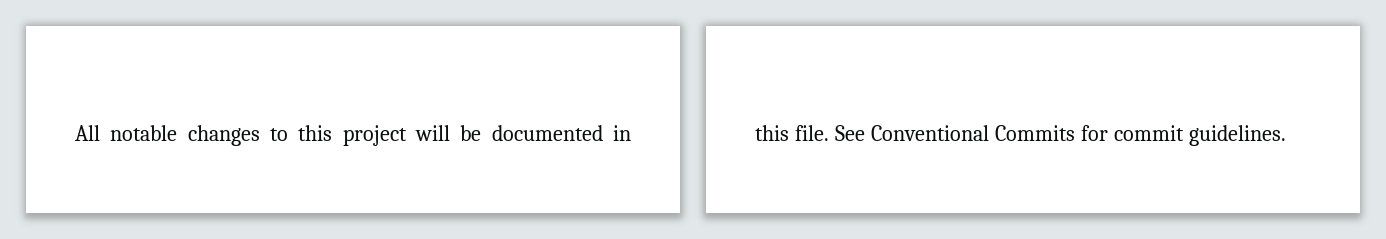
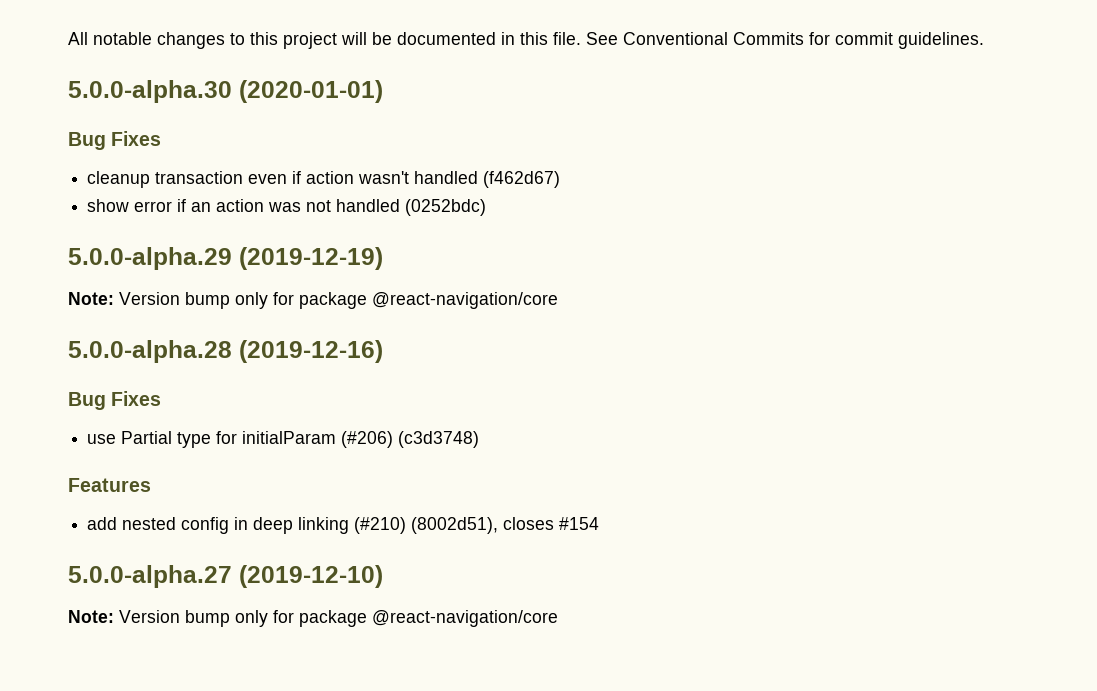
+ 5.0.0-alpha.30 (2020-01-01)
+ Bug Fixes
+ cleanup transaction even if action wasn't handled (f462d67)
+ show error if an action was not handled (0252bdc)
+ 5.0.0-alpha.29 (2019-12-19)
+ Note: Version bump only for package @react-navigation/core
+ 5.0.0-alpha.28 (2019-12-16)
+ Bug Fixes
+ use Partial type for initialParam (#206) (c3d3748)
+ Features
+ add nested config in deep linking (#210) (8002d51), closes #154
+ 5.0.0-alpha.27 (2019-12-10)
+ Note: Version bump only for package @react-navigation/core

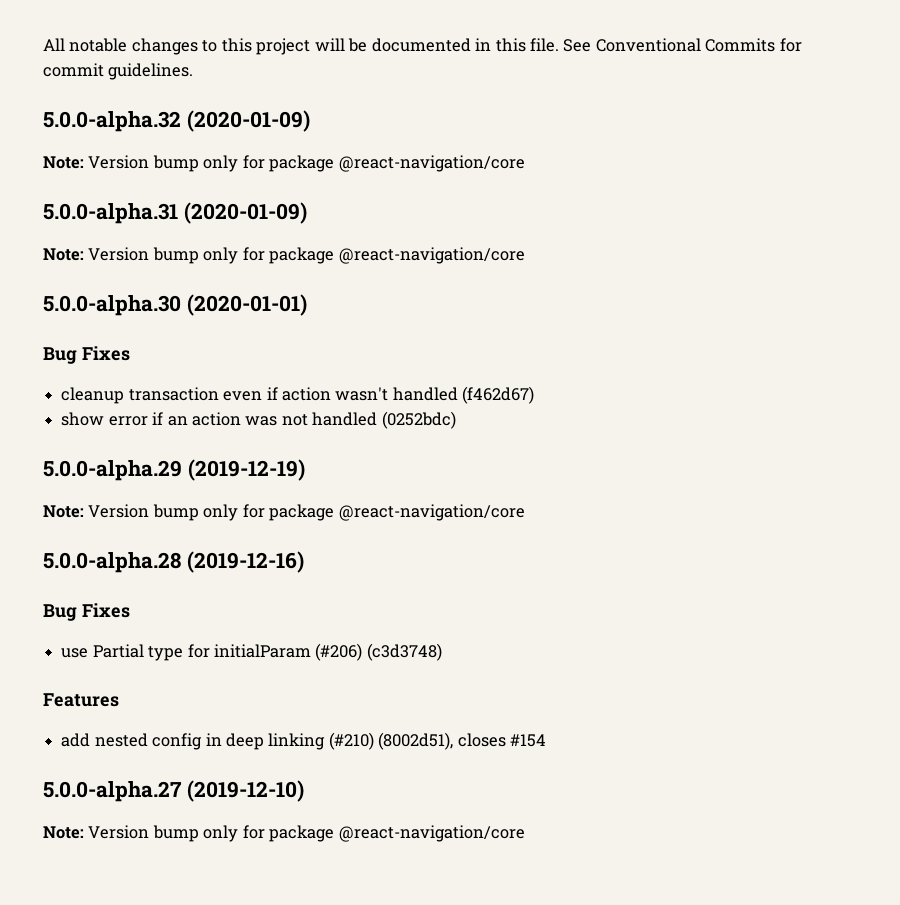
+ 5.0.0-alpha.32 (2020-01-09)
+ Note: Version bump only for package @react-navigation/core
+ 5.0.0-alpha.31 (2020-01-09)
+ Note: Version bump only for package @react-navigation/core

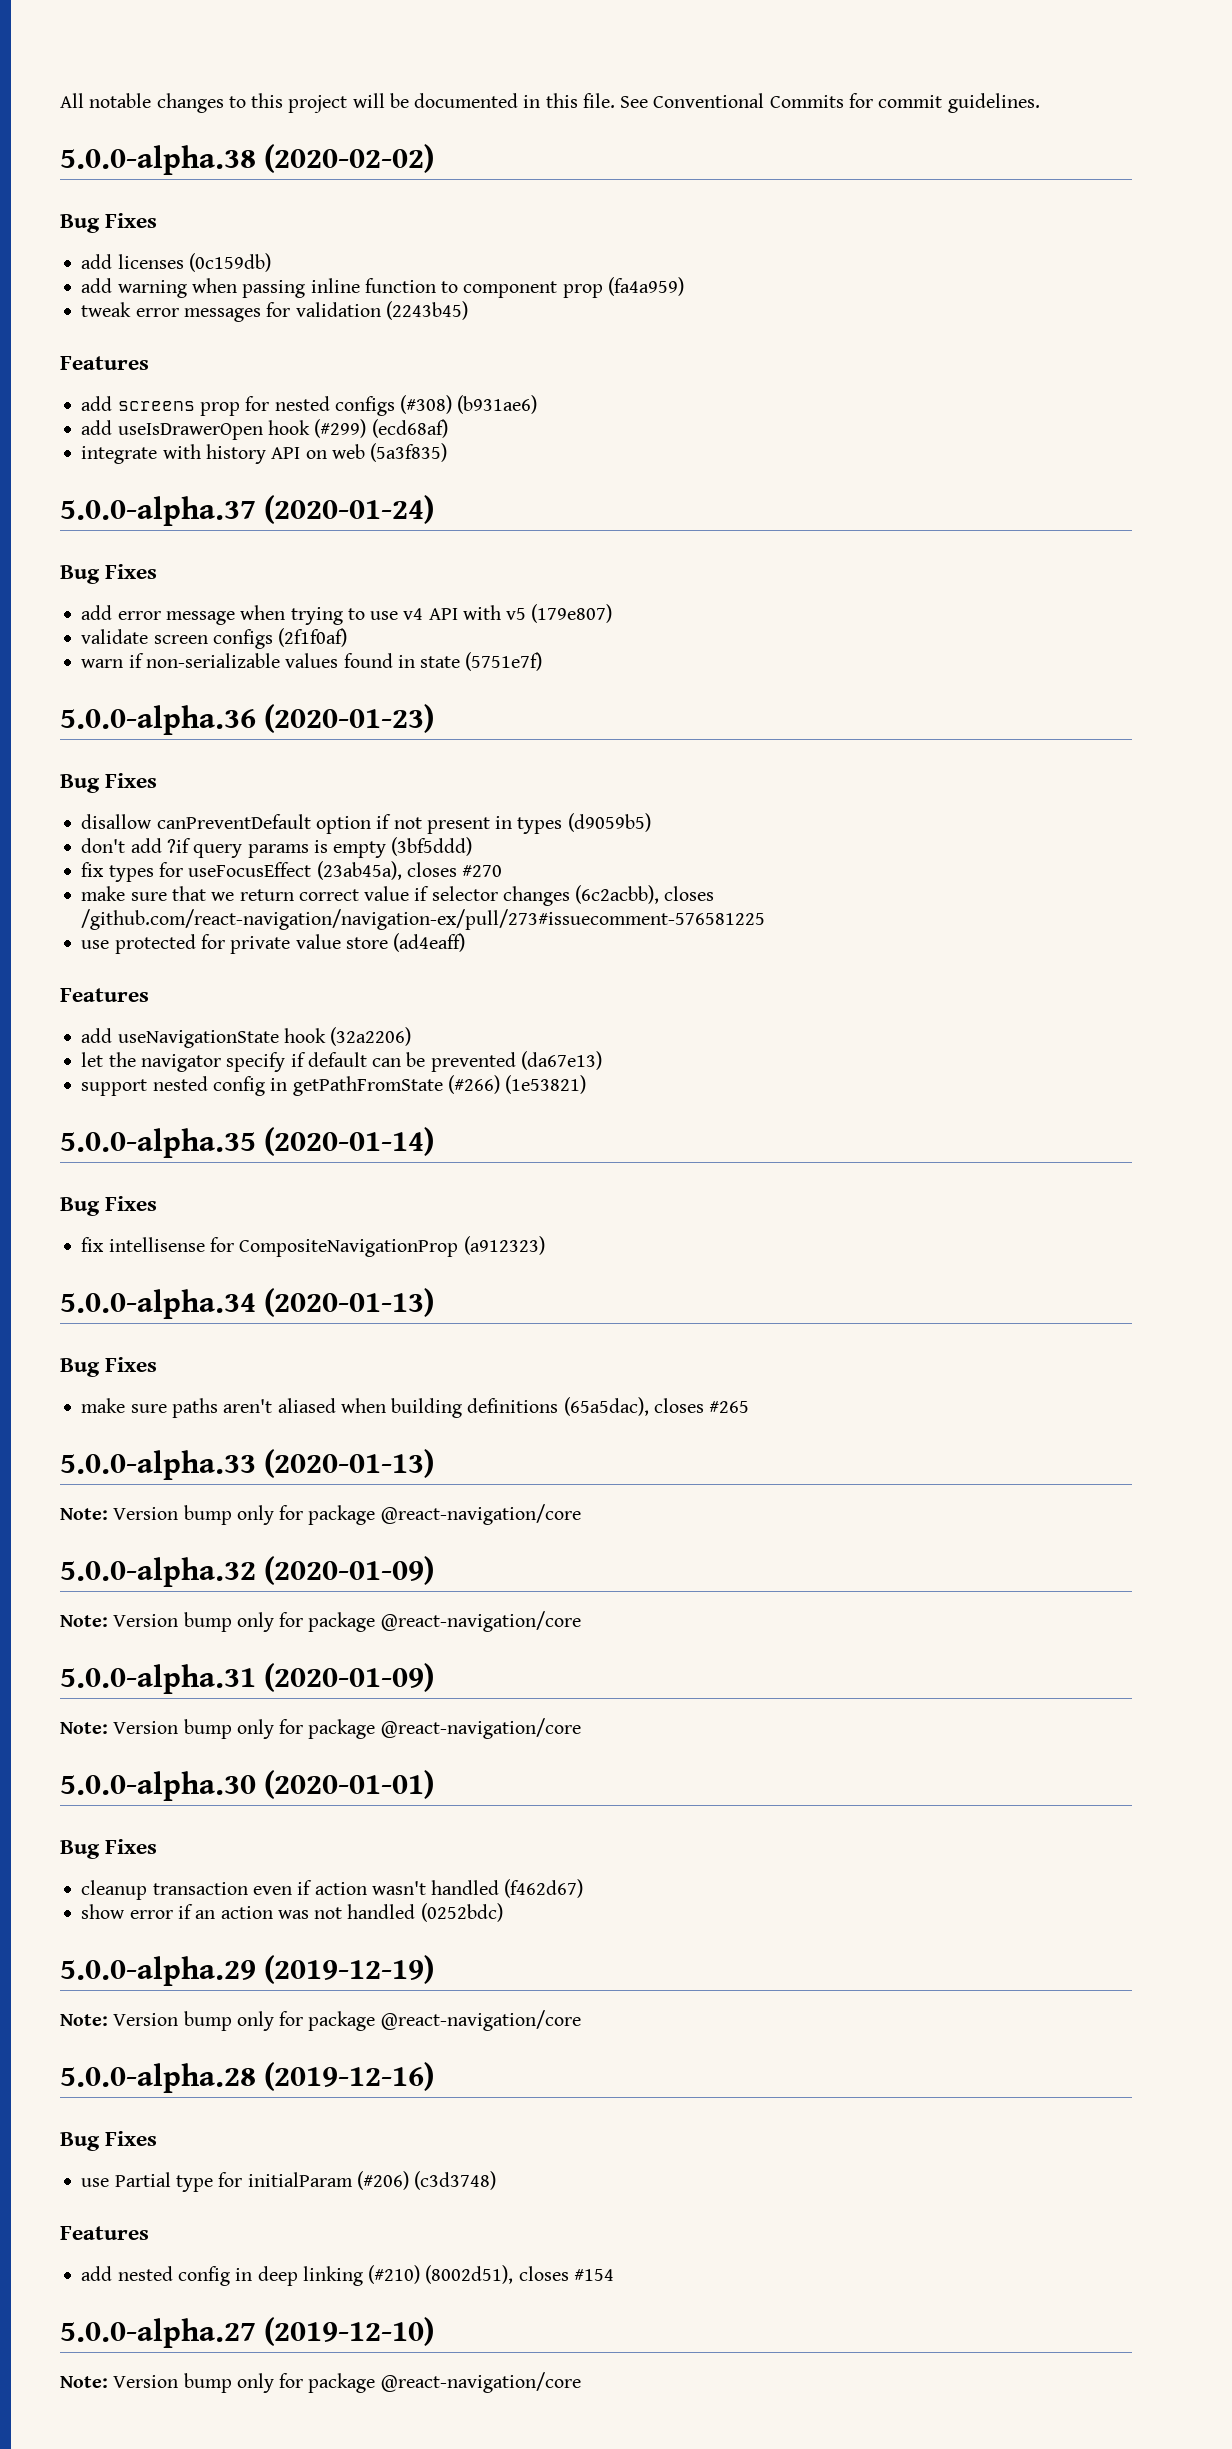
+ 5.0.0-alpha.38 (2020-02-02)
+ Bug Fixes
+ add licenses (0c159db)
+ add warning when passing inline function to component prop (fa4a959)
+ tweak error messages for validation (2243b45)
+ Features
+ add screens prop for nested configs (#308) (b931ae6)
+ add useIsDrawerOpen hook (#299) (ecd68af)
+ integrate with history API on web (5a3f835)
+ 5.0.0-alpha.37 (2020-01-24)
+ Bug Fixes
+ add error message when trying to use v4 API with v5 (179e807)
+ validate screen configs (2f1f0af)
+ warn if non-serializable values found in state (5751e7f)
+ 5.0.0-alpha.36 (2020-01-23)
+ Bug Fixes
+ disallow canPreventDefault option if not present in types (d9059b5)
+ don't add ?if query params is empty (3bf5ddd)
+ fix types for useFocusEffect (23ab45a), closes #270
+ make sure that we return correct value if selector changes (6c2acbb), closes /github.com/react-navigation/navigation-ex/pull/273#issuecomment-576581225
+ use protected for private value store (ad4eaff)
+ Features
+ add useNavigationState hook (32a2206)
+ let the navigator specify if default can be prevented (da67e13)
+ support nested config in getPathFromState (#266) (1e53821)
+ 5.0.0-alpha.35 (2020-01-14)
+ Bug Fixes
+ fix intellisense for CompositeNavigationProp (a912323)
+ 5.0.0-alpha.34 (2020-01-13)
+ Bug Fixes
+ make sure paths aren't aliased when building definitions (65a5dac), closes #265
+ 5.0.0-alpha.33 (2020-01-13)
+ Note: Version bump only for package @react-navigation/core

